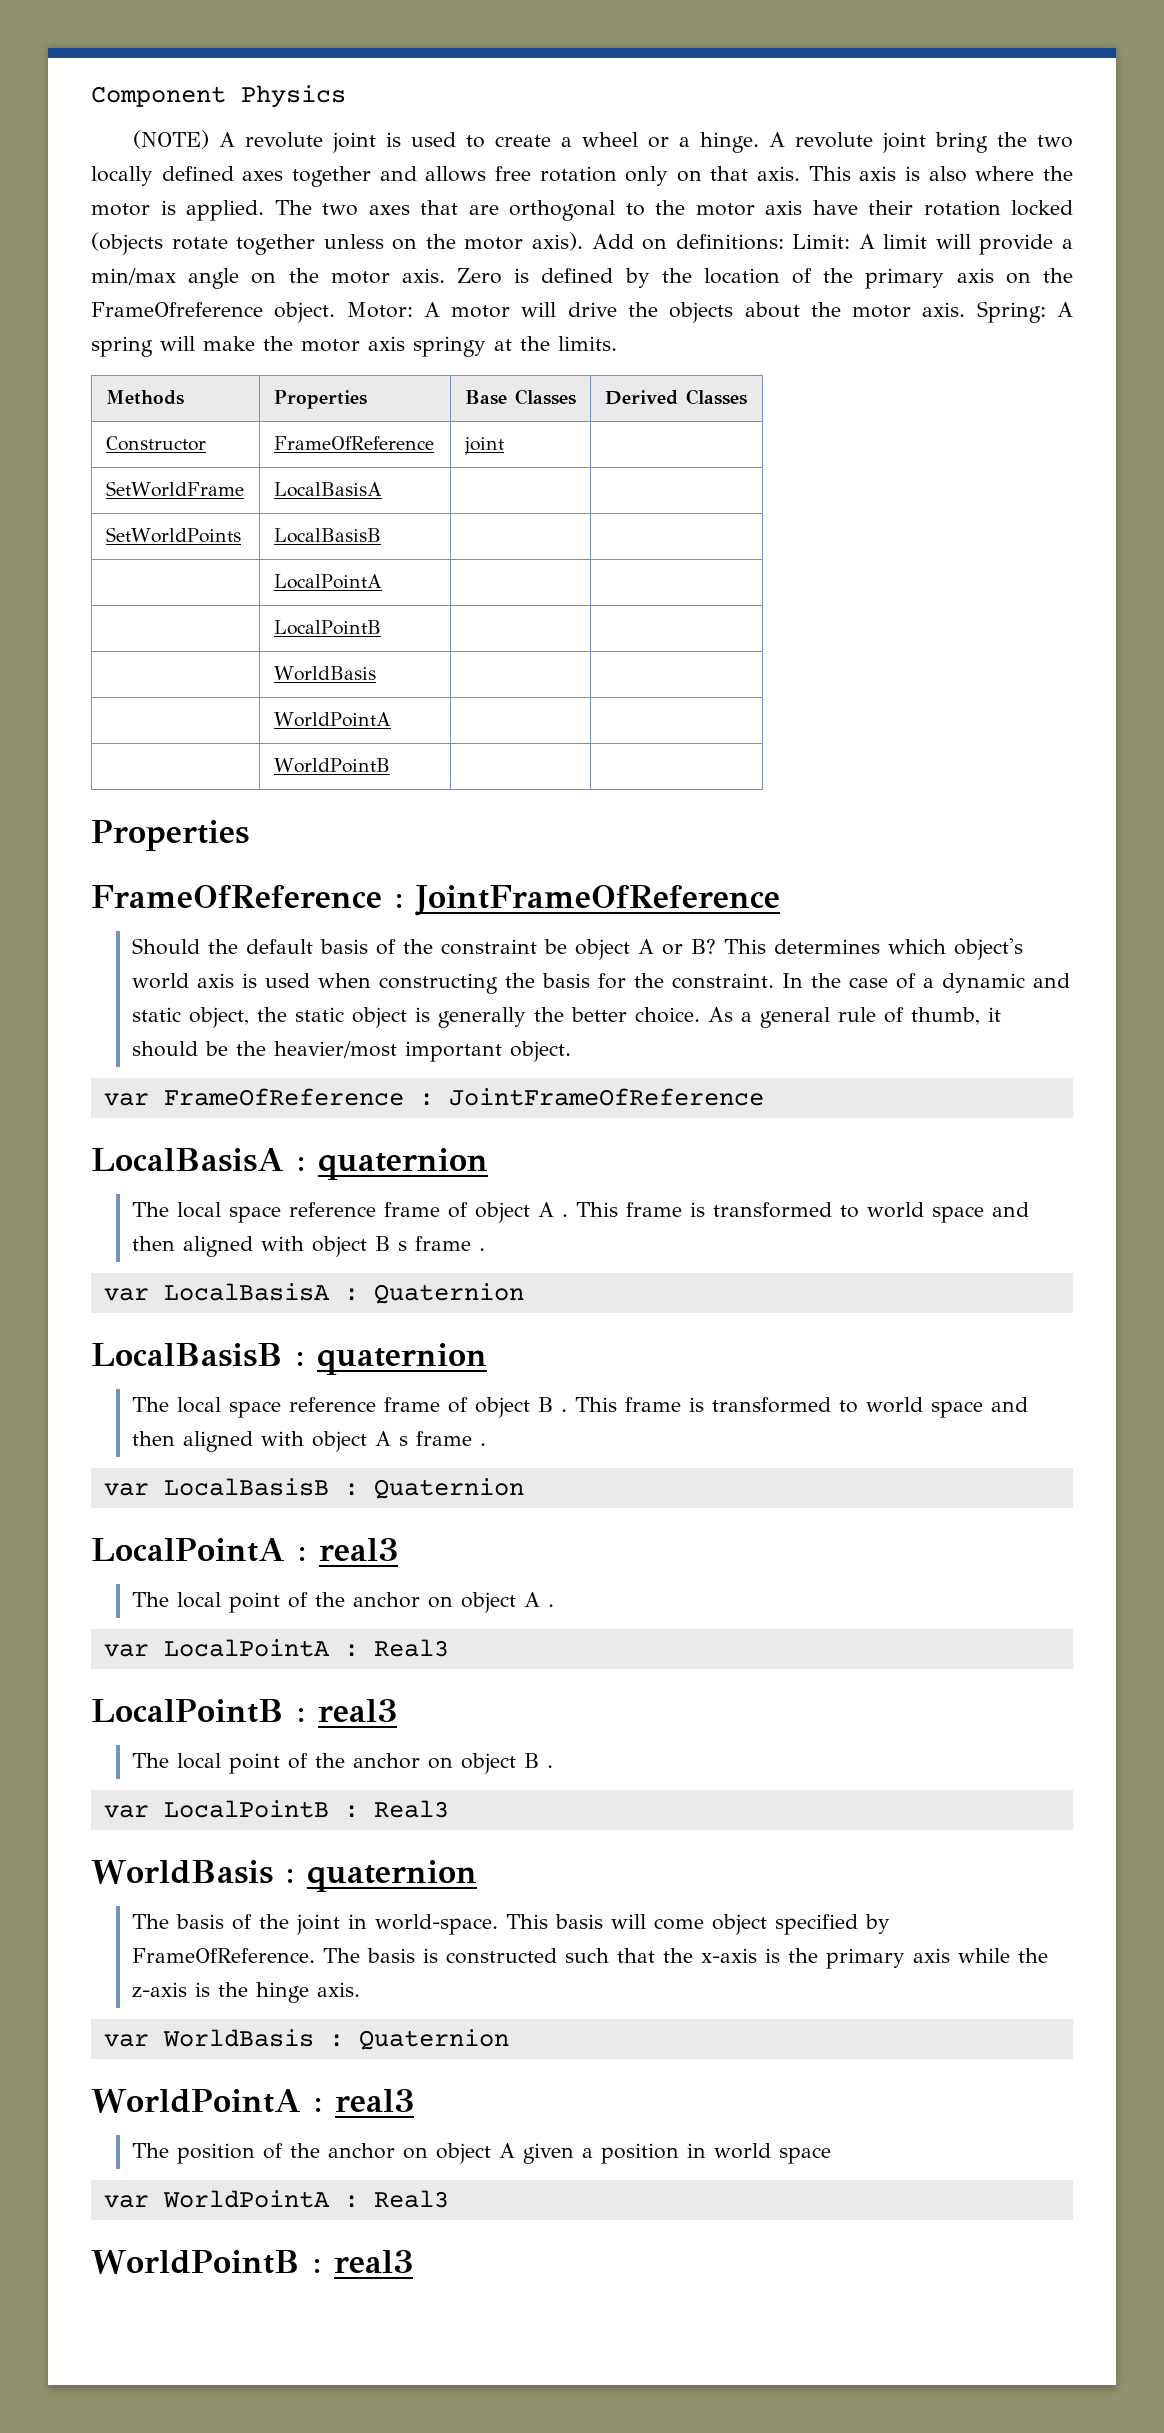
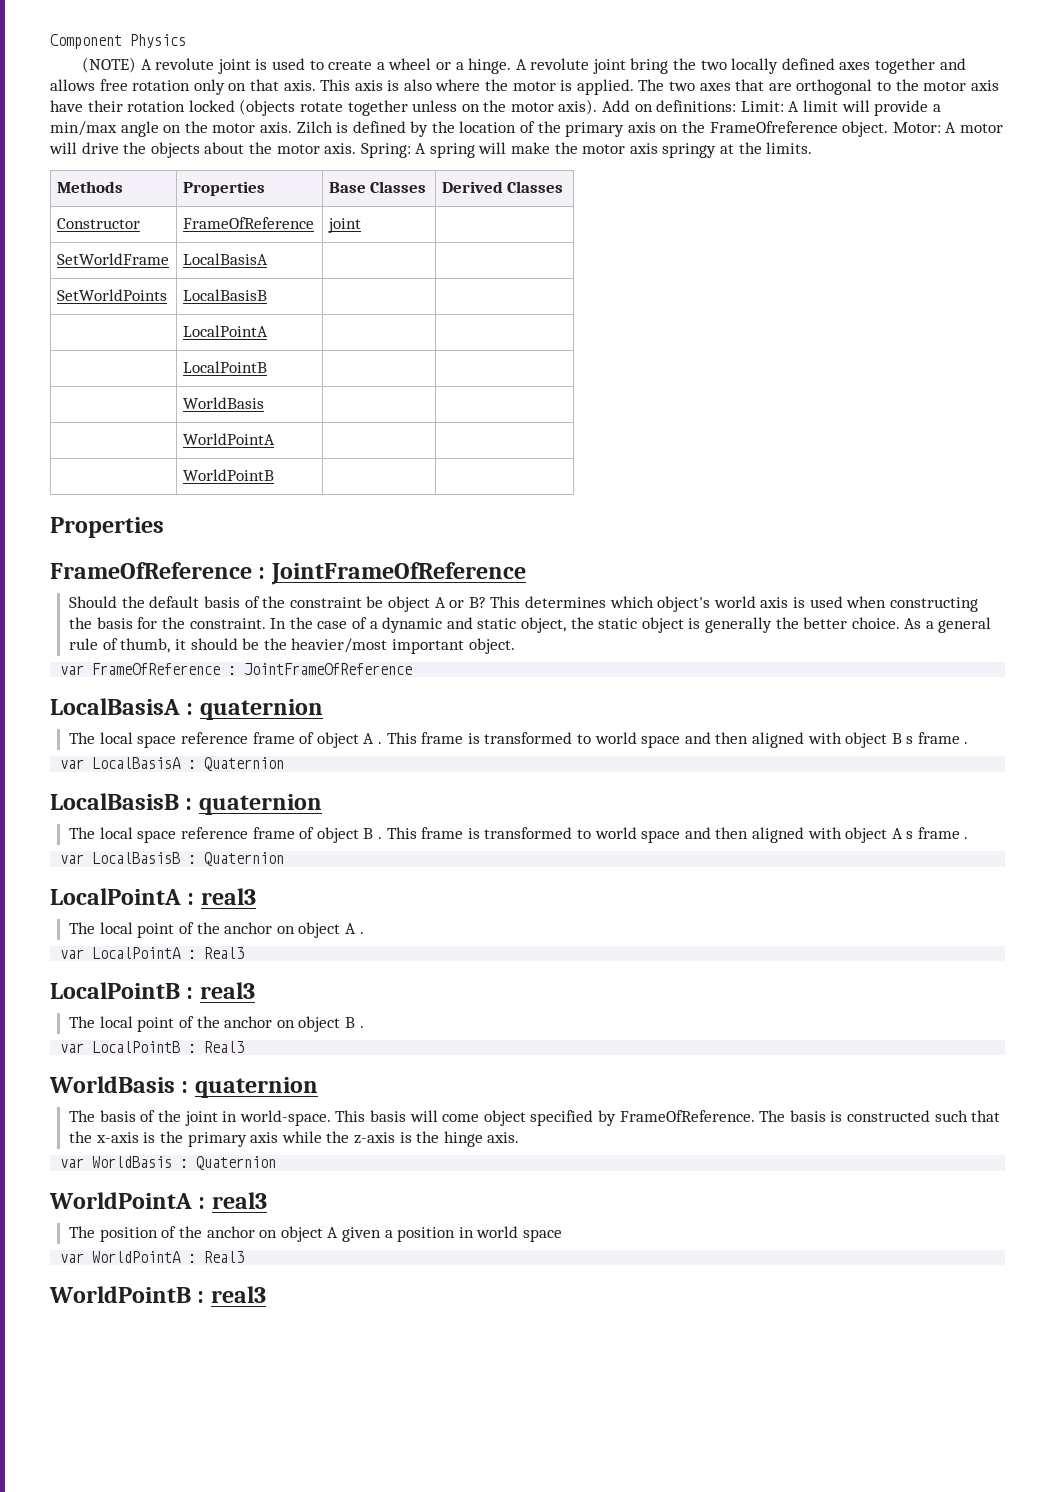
- Zero is defined by the location of the primary axis on the FrameOfreference object.
+ Zilch is defined by the location of the primary axis on the FrameOfreference object.

